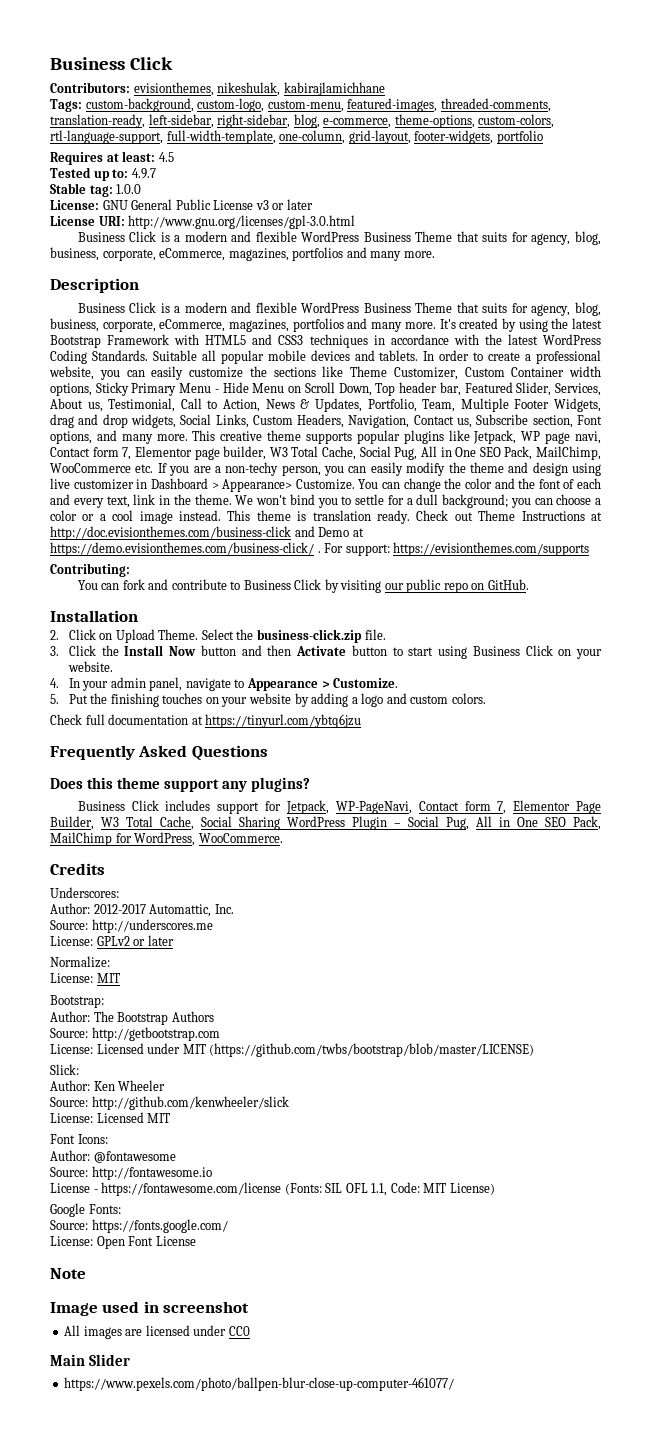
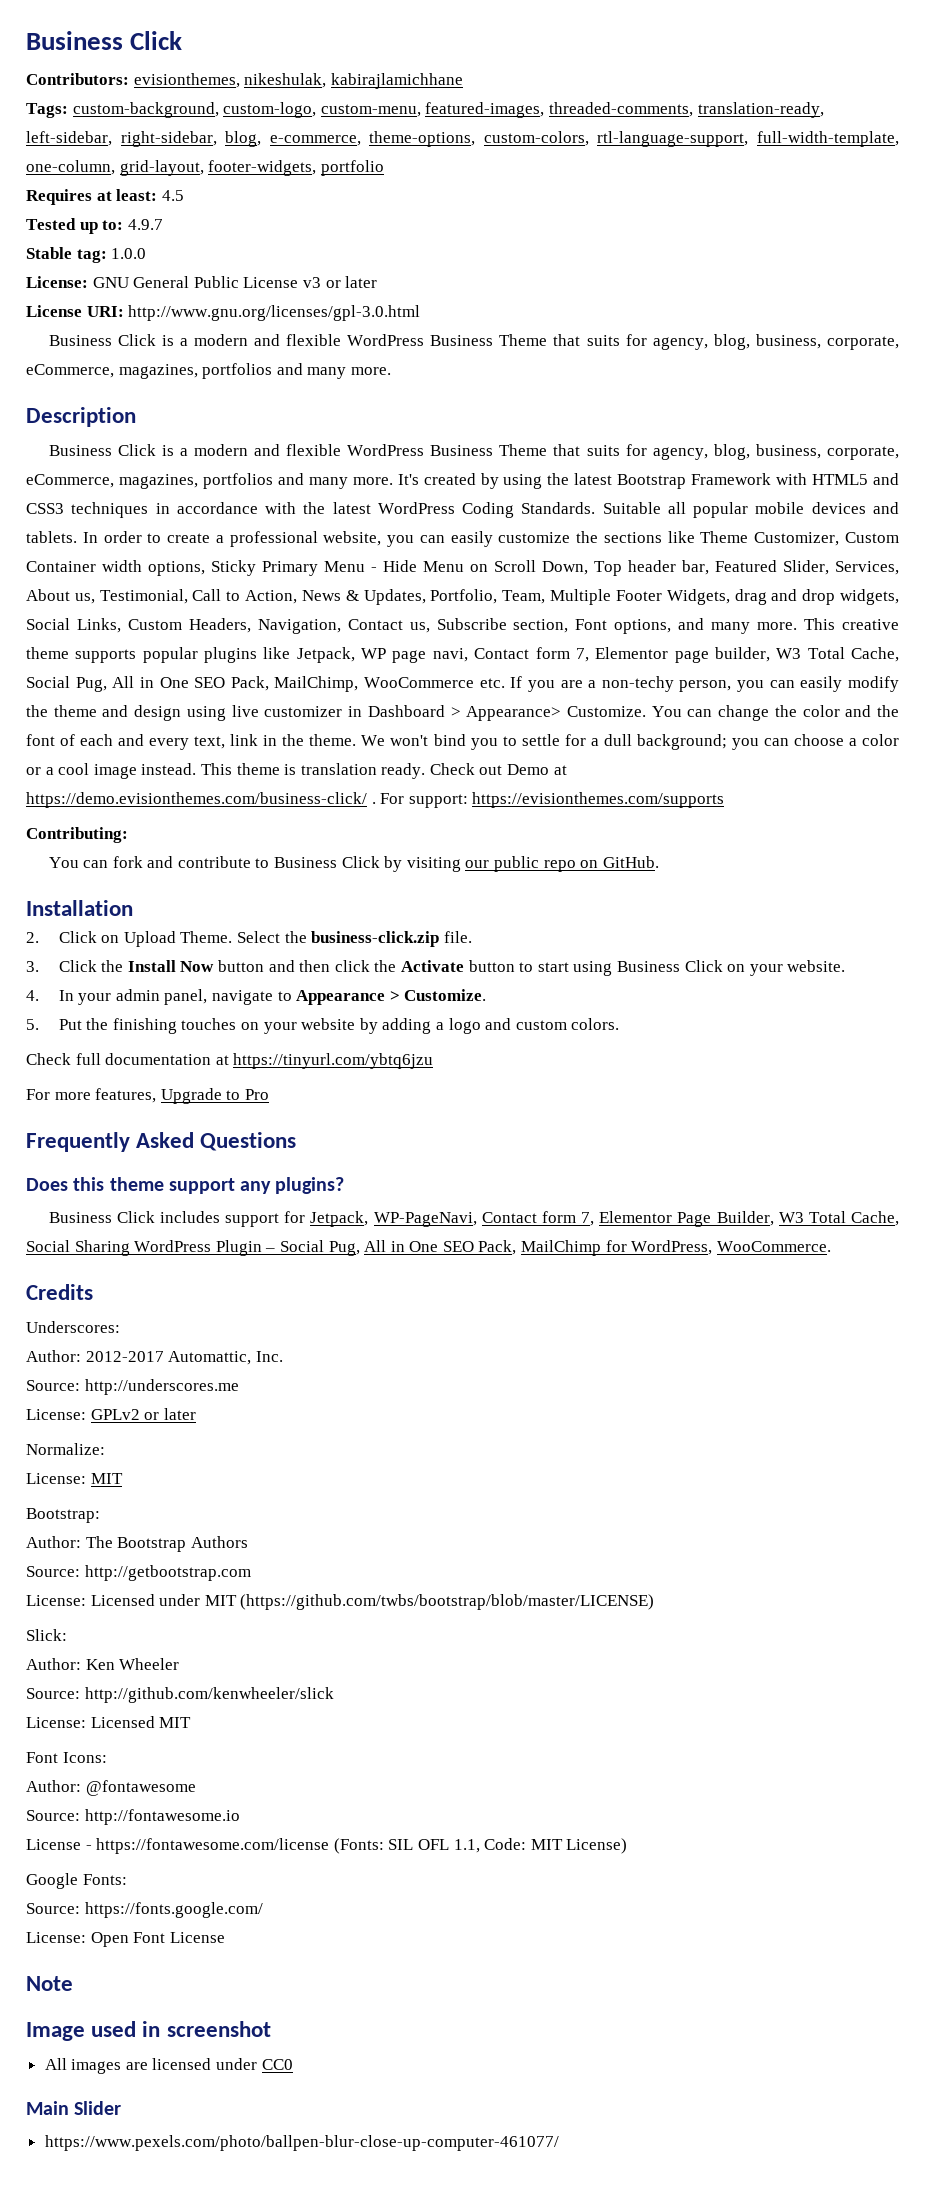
- Check out Theme Instructions at http://doc.evisionthemes.com/business-click and Demo at https://demo.evisionthemes.com/business-click/ .
+ Check out Demo at https://demo.evisionthemes.com/business-click/ .
- 3. Click the Install Now button and then Activate button to start using Business Click on your website.
+ 3. Click the Install Now button and then click the Activate button to start using Business Click on your website.
+ For more features, Upgrade to Pro

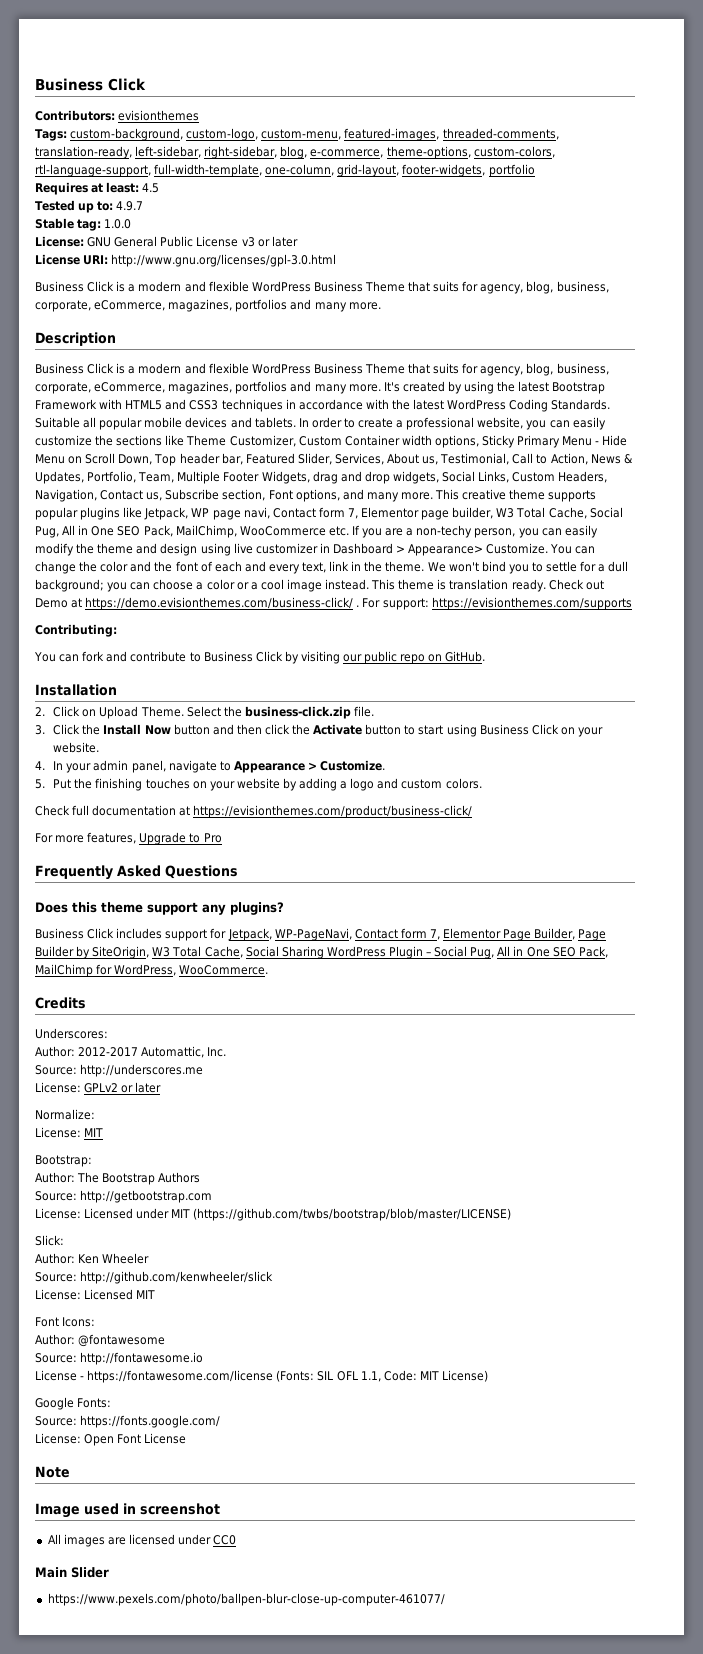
- Contributors: evisionthemes, nikeshulak, kabirajlamichhane
+ Contributors: evisionthemes
- Check full documentation at https://tinyurl.com/ybtq6jzu
+ Check full documentation at https://evisionthemes.com/product/business-click/
- Business Click includes support for Jetpack, WP-PageNavi, Contact form 7, Elementor Page Builder, W3 Total Cache, Social Sharing WordPress Plugin – Social Pug, All in One SEO Pack, MailChimp for WordPress, WooCommerce.
+ Business Click includes support for Jetpack, WP-PageNavi, Contact form 7, Elementor Page Builder, Page Builder by SiteOrigin, W3 Total Cache, Social Sharing WordPress Plugin – Social Pug, All in One SEO Pack, MailChimp for WordPress, WooCommerce.

